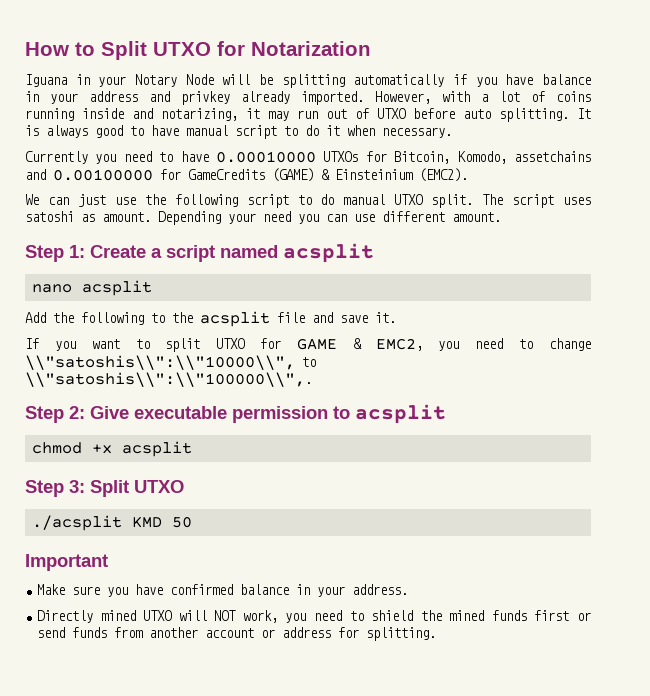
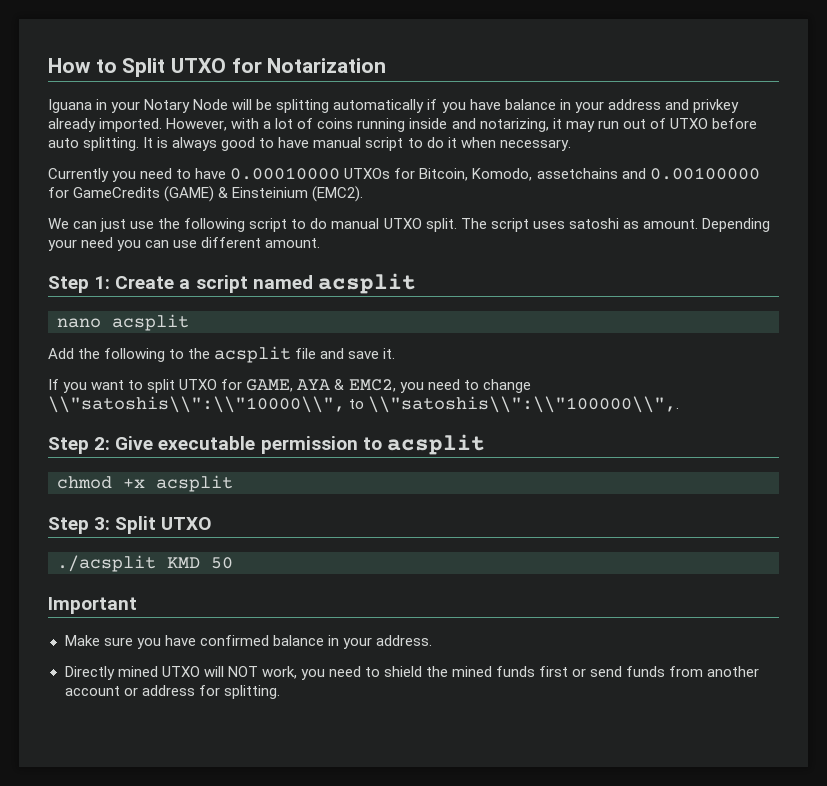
- If you want to split UTXO for GAME & EMC2, you need to change \\"satoshis\\":\\"10000\\", to \\"satoshis\\":\\"100000\\",.
+ If you want to split UTXO for GAME, AYA & EMC2, you need to change \\"satoshis\\":\\"10000\\", to \\"satoshis\\":\\"100000\\",.

